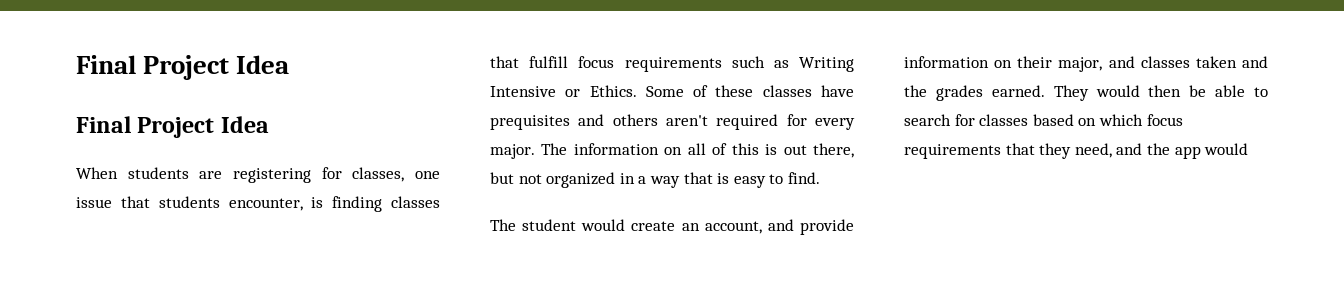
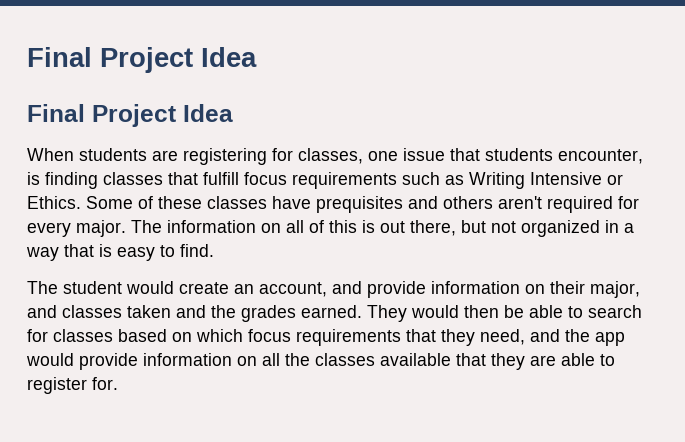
- They would then be able to search for classes based on which focus requirements that they need, and the app would
+ They would then be able to search for classes based on which focus requirements that they need, and the app would provide information on all the classes available that they are able to register for.

